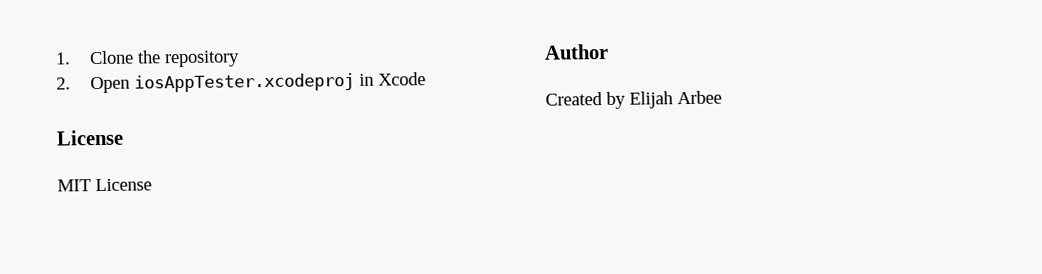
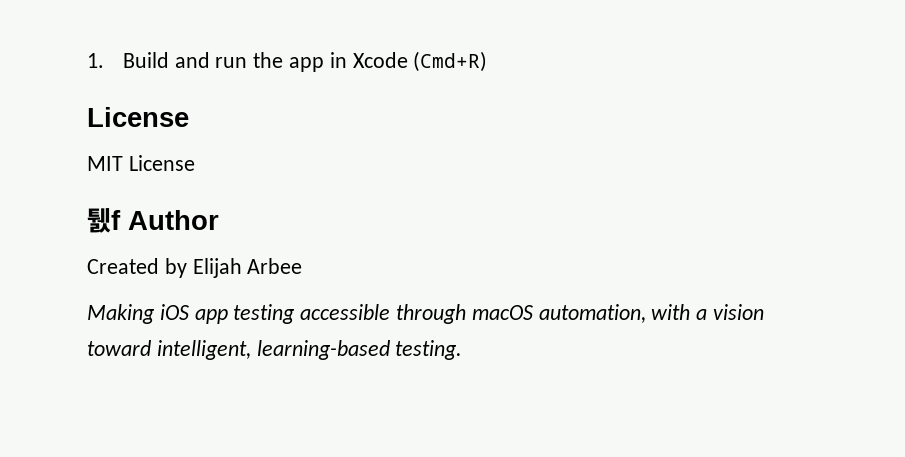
- 1. Clone the repository
- 2. Open iosAppTester.xcodeproj in Xcode
+ 1. Build and run the app in Xcode (Cmd+R)
- Author
+ 퉰f Author
+ Making iOS app testing accessible through macOS automation, with a vision toward intelligent, learning-based testing.

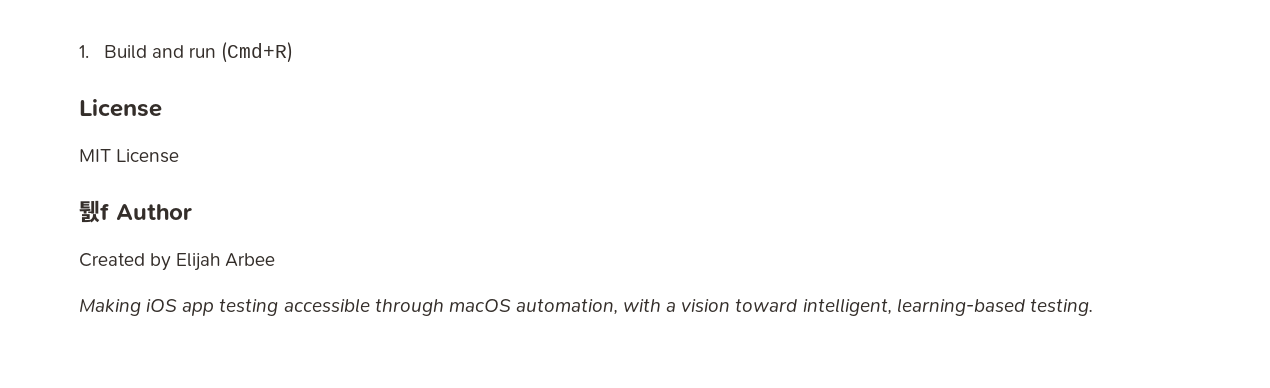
- 1. Build and run the app in Xcode (Cmd+R)
+ 1. Build and run (Cmd+R)

